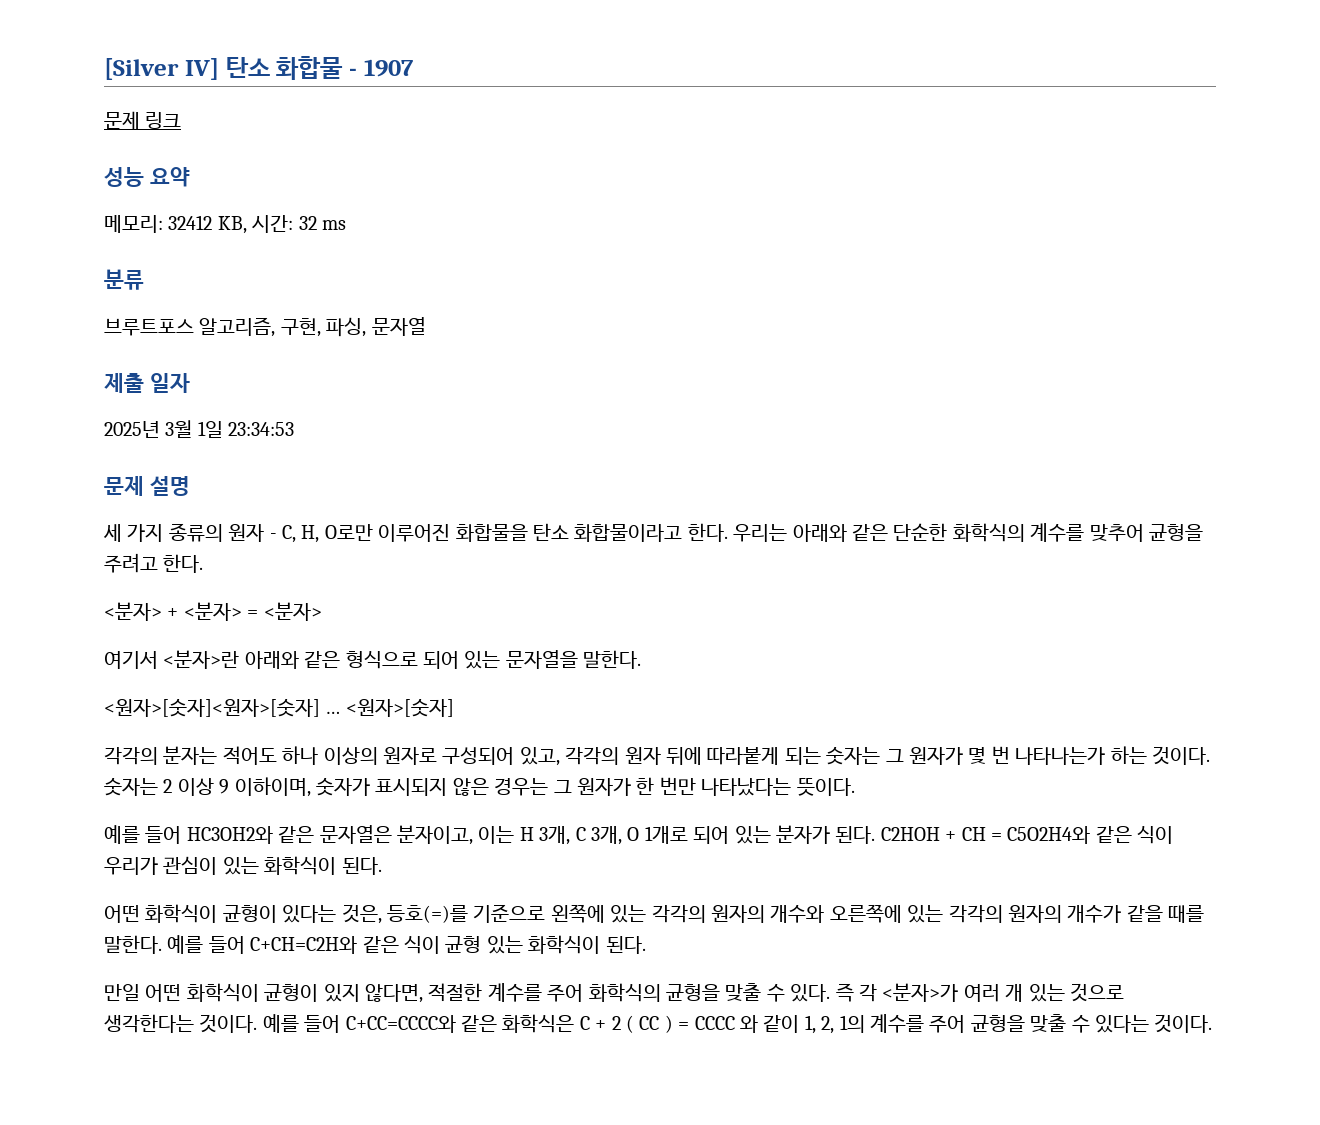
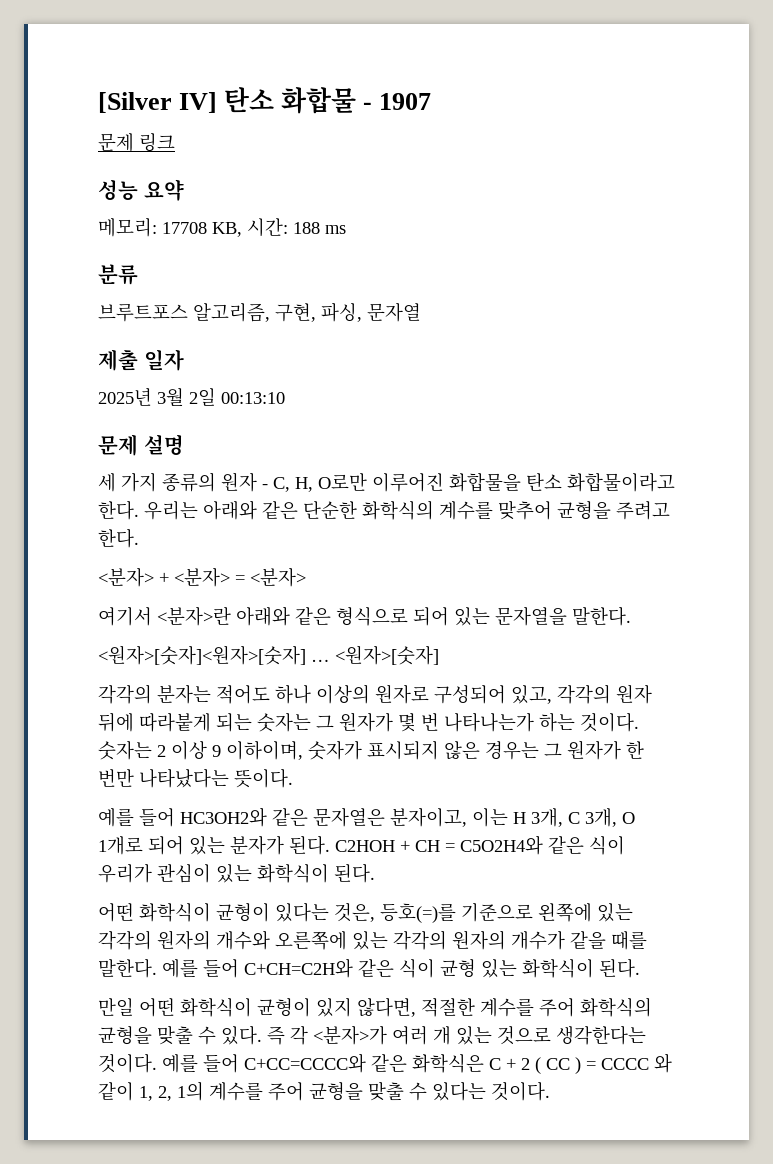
- 메모리: 32412 KB, 시간: 32 ms
+ 메모리: 17708 KB, 시간: 188 ms
- 2025년 3월 1일 23:34:53
+ 2025년 3월 2일 00:13:10

